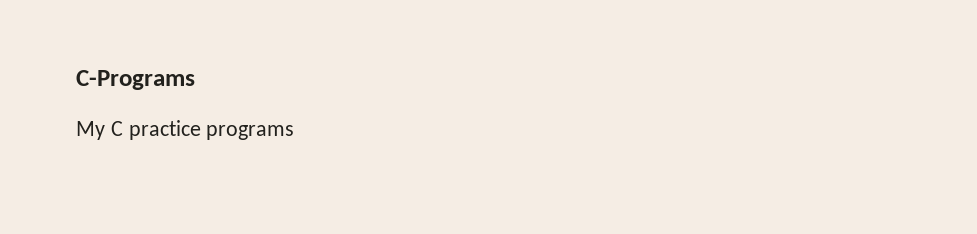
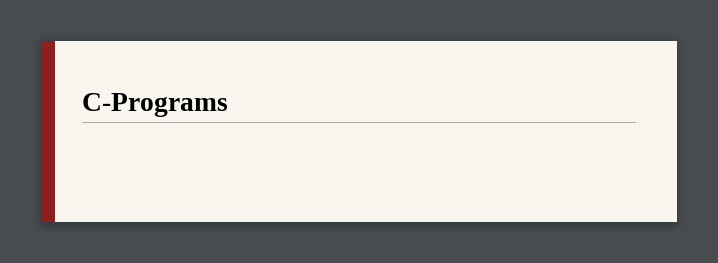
- My C practice programs

